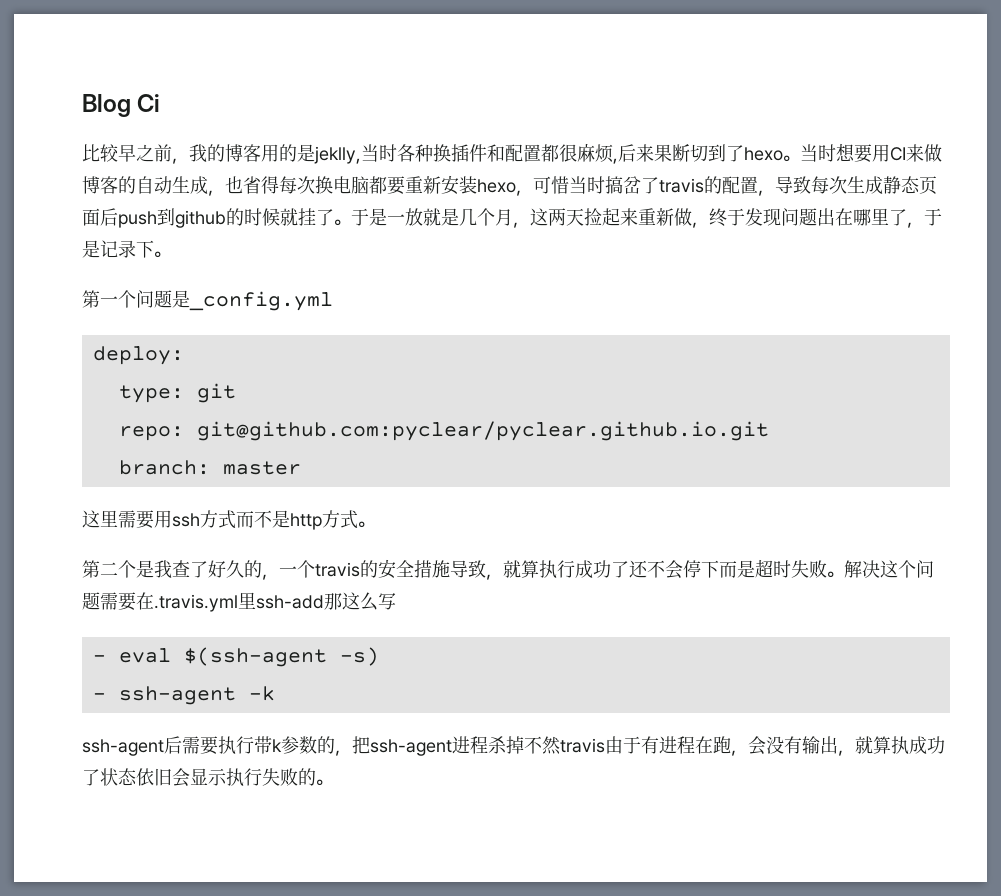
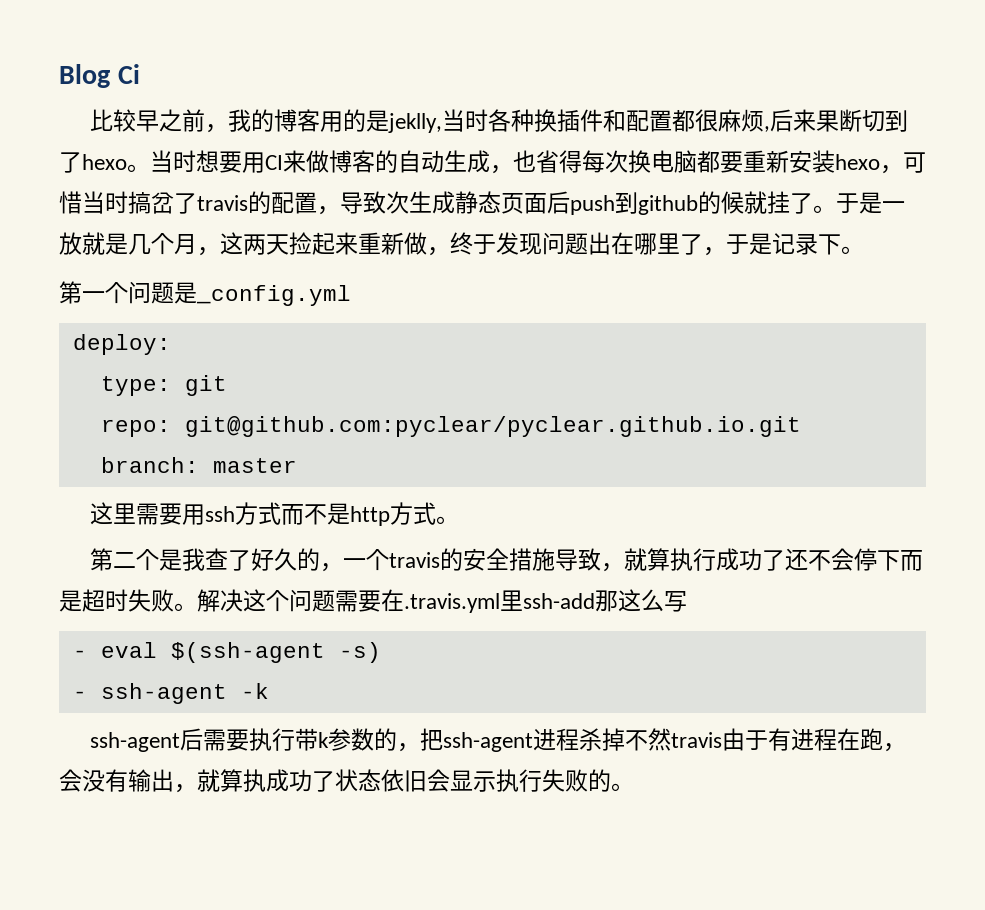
- 当时想要用CI来做博客的自动生成，也省得每次换电脑都要重新安装hexo，可惜当时搞岔了travis的配置，导致每次生成静态页面后push到github的时候就挂了。
+ 当时想要用CI来做博客的自动生成，也省得每次换电脑都要重新安装hexo，可惜当时搞岔了travis的配置，导致次生成静态页面后push到github的候就挂了。

